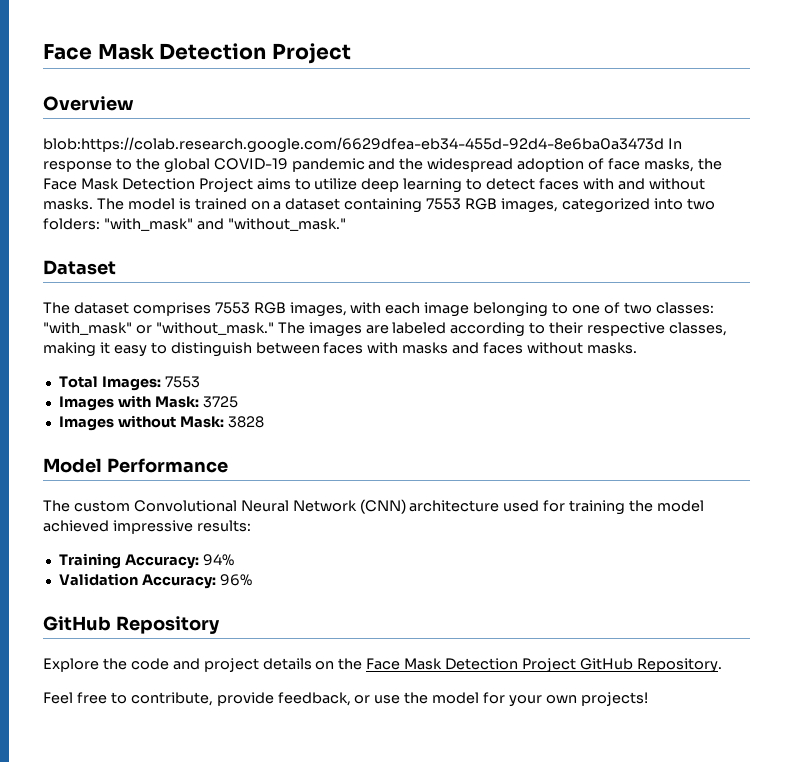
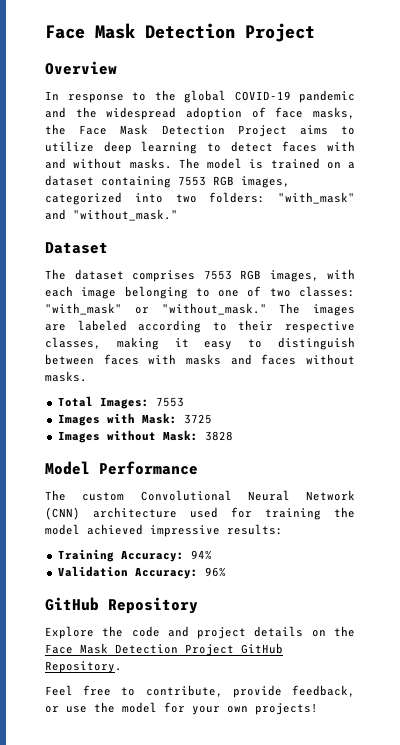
- blob:https://colab.research.google.com/6629dfea-eb34-455d-92d4-8e6ba0a3473d In response to the global COVID-19 pandemic and the widespread adoption of face masks, the Face Mask Detection Project aims to utilize deep learning to detect faces with and without masks.
+ In response to the global COVID-19 pandemic and the widespread adoption of face masks, the Face Mask Detection Project aims to utilize deep learning to detect faces with and without masks.

